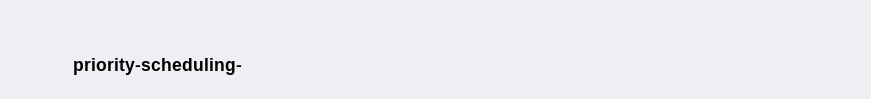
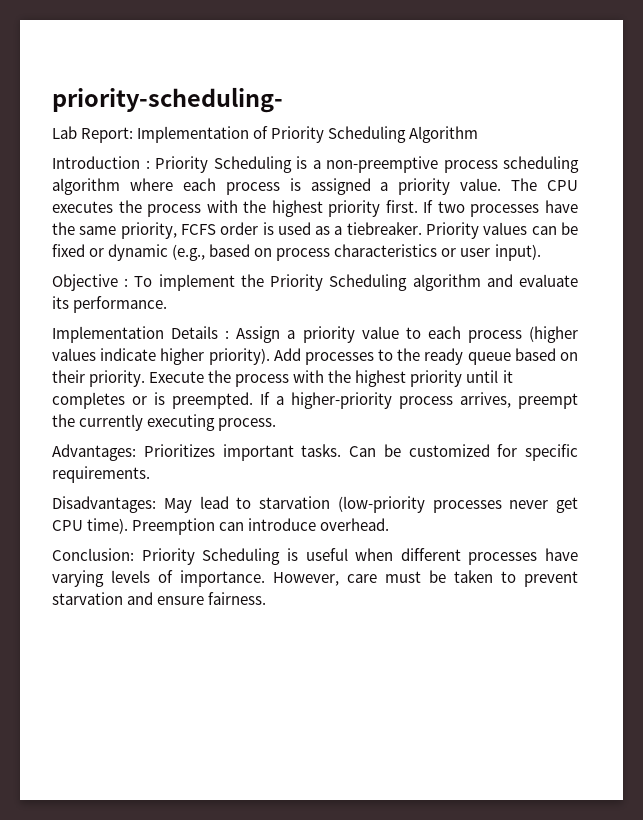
+ Lab Report: Implementation of Priority Scheduling Algorithm
+ Introduction : Priority Scheduling is a non-preemptive process scheduling algorithm where each process is assigned a priority value. The CPU executes the process with the highest priority first. If two processes have the same priority, FCFS order is used as a tiebreaker. Priority values can be fixed or dynamic (e.g., based on process characteristics or user input).
+ Objective : To implement the Priority Scheduling algorithm and evaluate its performance.
+ Implementation Details : Assign a priority value to each process (higher values indicate higher priority). Add processes to the ready queue based on their priority. Execute the process with the highest priority until it completes or is preempted. If a higher-priority process arrives, preempt the currently executing process.
+ Advantages: Prioritizes important tasks. Can be customized for specific requirements.
+ Disadvantages: May lead to starvation (low-priority processes never get CPU time). Preemption can introduce overhead.
+ Conclusion: Priority Scheduling is useful when different processes have varying levels of importance. However, care must be taken to prevent starvation and ensure fairness.

